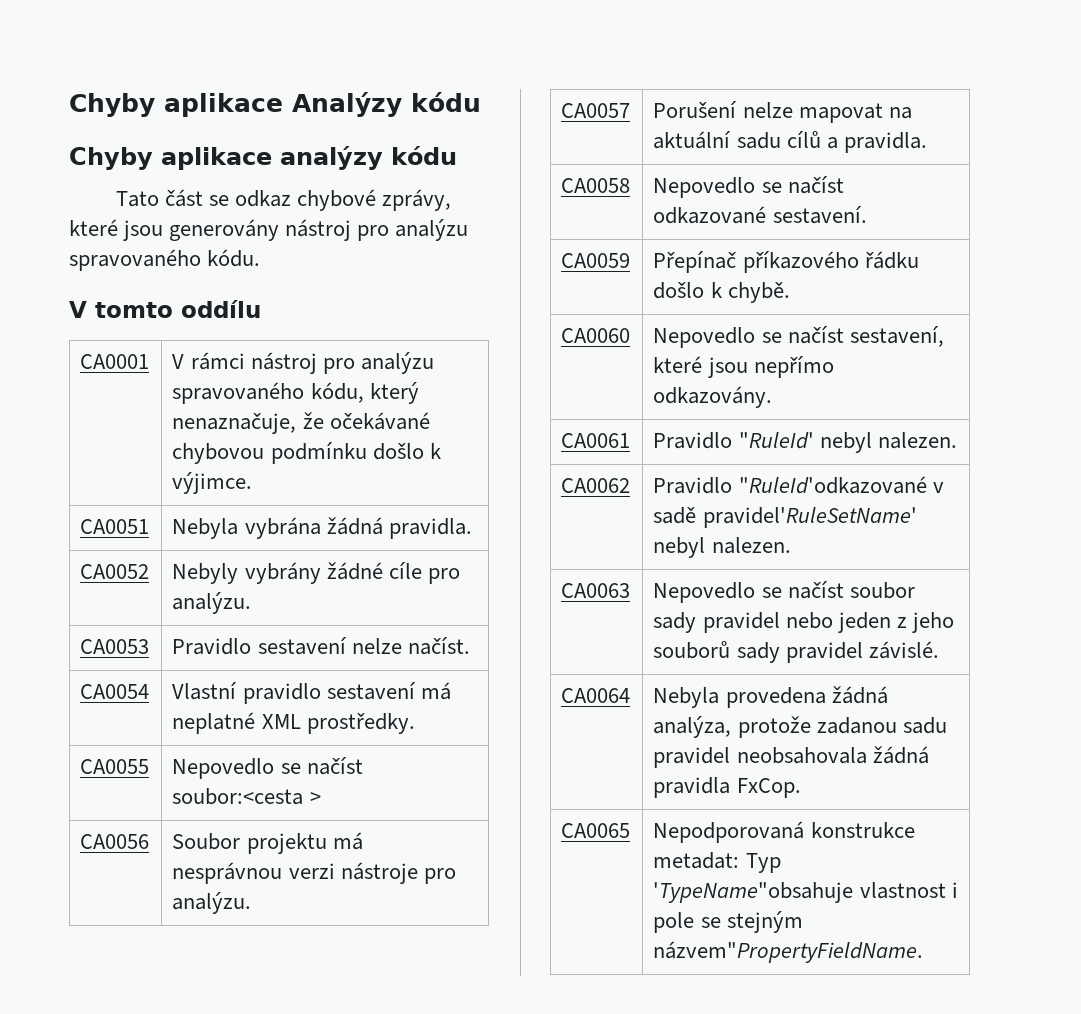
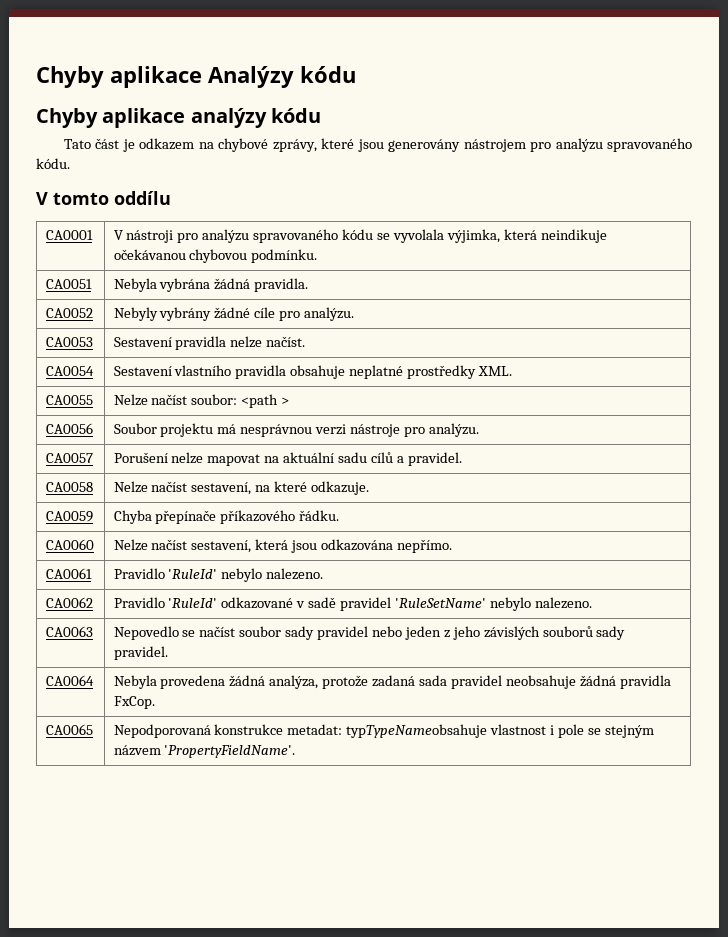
- Tato část se odkaz chybové zprávy, které jsou generovány nástroj pro analýzu spravovaného kódu.
+ Tato část je odkazem na chybové zprávy, které jsou generovány nástrojem pro analýzu spravovaného kódu.
- CA0001 | V rámci nástroj pro analýzu spravovaného kódu, který nenaznačuje, že očekávané chybovou podmínku došlo k výjimce.
+ CA0001 | V nástroji pro analýzu spravovaného kódu se vyvolala výjimka, která neindikuje očekávanou chybovou podmínku.
- CA0053 | Pravidlo sestavení nelze načíst.
+ CA0053 | Sestavení pravidla nelze načíst.
- CA0054 | Vlastní pravidlo sestavení má neplatné XML prostředky.
- CA0055 | Nepovedlo se načíst soubor:<cesta >
+ CA0054 | Sestavení vlastního pravidla obsahuje neplatné prostředky XML.
+ CA0055 | Nelze načíst soubor: <path >
- CA0057 | Porušení nelze mapovat na aktuální sadu cílů a pravidla.
+ CA0057 | Porušení nelze mapovat na aktuální sadu cílů a pravidel.
- CA0058 | Nepovedlo se načíst odkazované sestavení.
- CA0059 | Přepínač příkazového řádku došlo k chybě.
- CA0060 | Nepovedlo se načíst sestavení, které jsou nepřímo odkazovány.
+ CA0058 | Nelze načíst sestavení, na které odkazuje.
+ CA0059 | Chyba přepínače příkazového řádku.
+ CA0060 | Nelze načíst sestavení, která jsou odkazována nepřímo.
- CA0061 | Pravidlo "RuleId' nebyl nalezen.
+ CA0061 | Pravidlo 'RuleId' nebylo nalezeno.
- CA0062 | Pravidlo "RuleId'odkazované v sadě pravidel'RuleSetName' nebyl nalezen.
+ CA0062 | Pravidlo 'RuleId' odkazované v sadě pravidel 'RuleSetName' nebylo nalezeno.
- CA0063 | Nepovedlo se načíst soubor sady pravidel nebo jeden z jeho souborů sady pravidel závislé.
+ CA0063 | Nepovedlo se načíst soubor sady pravidel nebo jeden z jeho závislých souborů sady pravidel.
- CA0064 | Nebyla provedena žádná analýza, protože zadanou sadu pravidel neobsahovala žádná pravidla FxCop.
+ CA0064 | Nebyla provedena žádná analýza, protože zadaná sada pravidel neobsahuje žádná pravidla FxCop.
- CA0065 | Nepodporovaná konstrukce metadat: Typ 'TypeName"obsahuje vlastnost i pole se stejným názvem"PropertyFieldName.
+ CA0065 | Nepodporovaná konstrukce metadat: typTypeNameobsahuje vlastnost i pole se stejným názvem 'PropertyFieldName'.

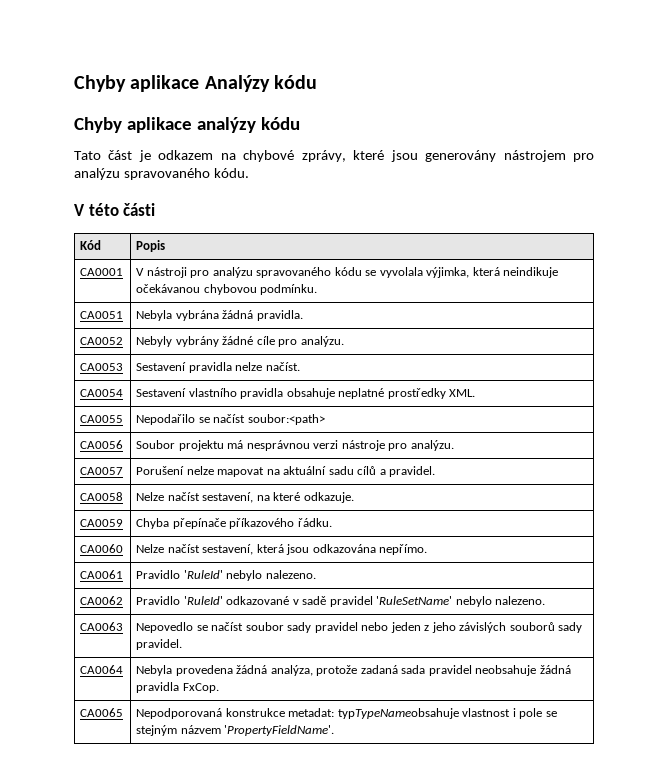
- V tomto oddílu
+ V této části
+ Kód | Popis
- CA0055 | Nelze načíst soubor: <path >
+ CA0055 | Nepodařilo se načíst soubor:<path>

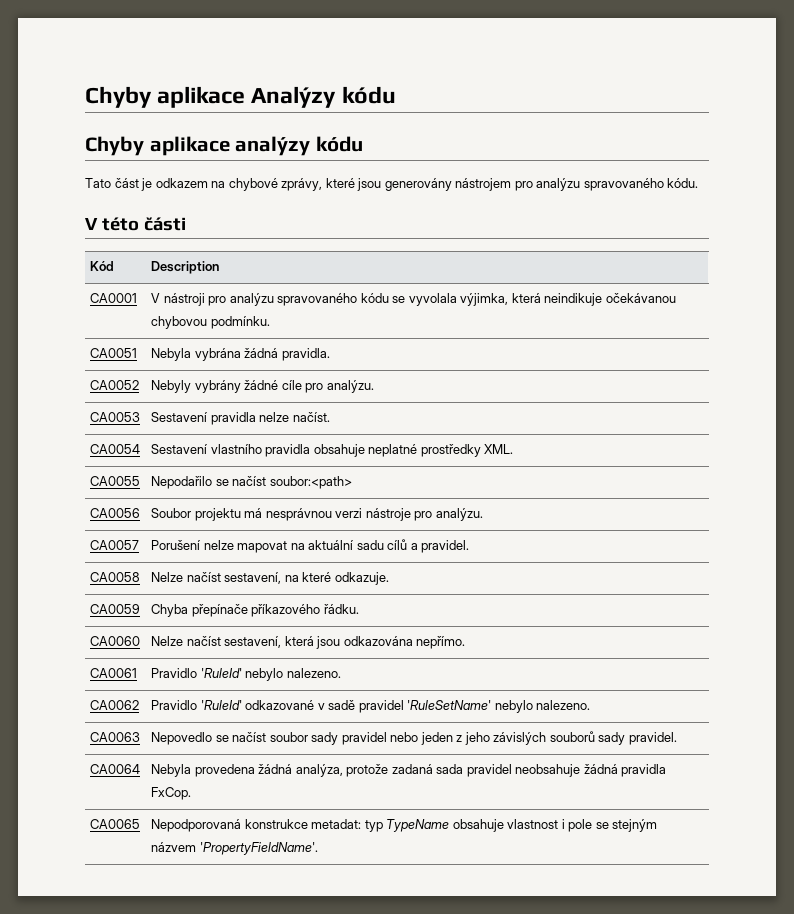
- Kód | Popis
+ Kód | Description
- CA0065 | Nepodporovaná konstrukce metadat: typTypeNameobsahuje vlastnost i pole se stejným názvem 'PropertyFieldName'.
+ CA0065 | Nepodporovaná konstrukce metadat: typ TypeName obsahuje vlastnost i pole se stejným názvem 'PropertyFieldName'.

